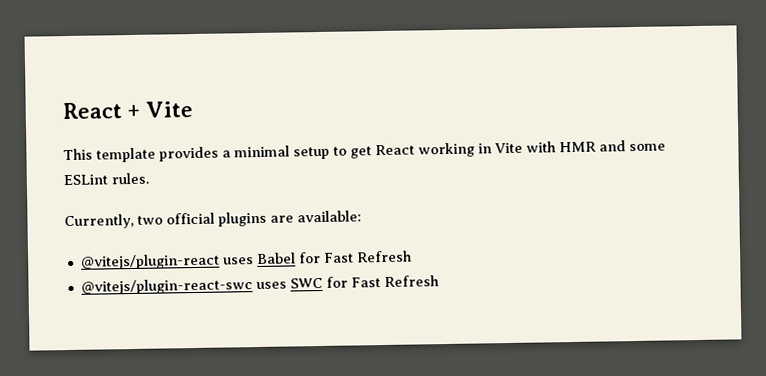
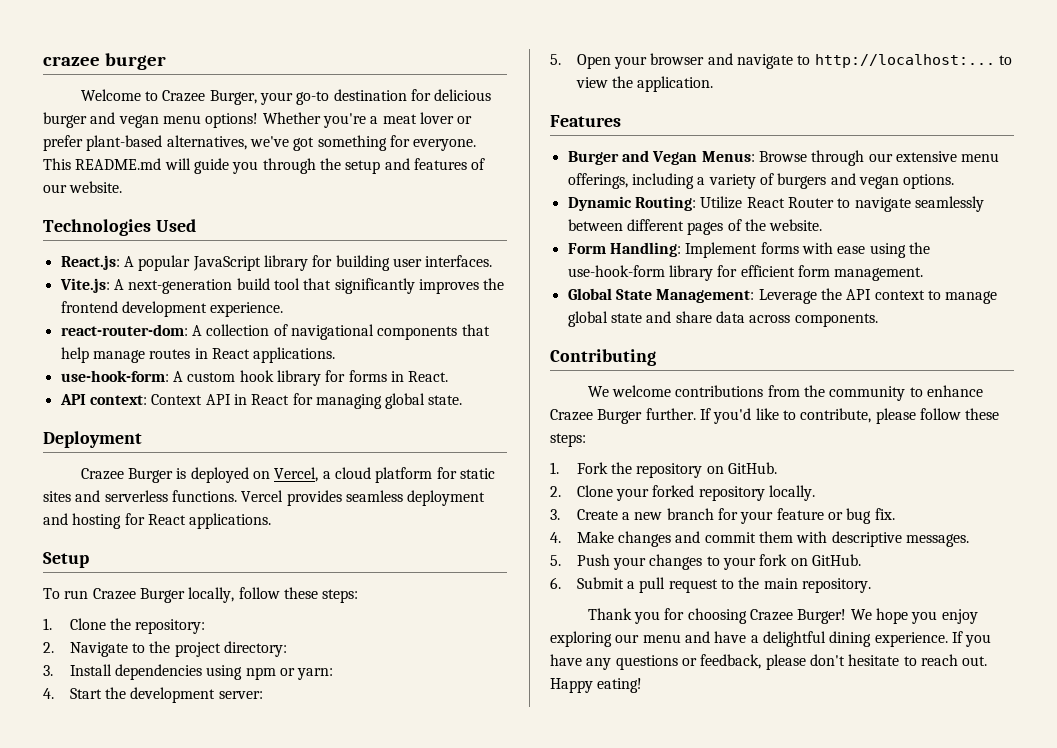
- React + Vite
- This template provides a minimal setup to get React working in Vite with HMR and some ESLint rules.
- Currently, two official plugins are available:
- @vitejs/plugin-react uses Babel for Fast Refresh
- @vitejs/plugin-react-swc uses SWC for Fast Refresh
+ crazee burger
+ Welcome to Crazee Burger, your go-to destination for delicious burger and vegan menu options! Whether you're a meat lover or prefer plant-based alternatives, we've got something for everyone. This README.md will guide you through the setup and features of our website.
+ Technologies Used
+ React.js: A popular JavaScript library for building user interfaces.
+ Vite.js: A next-generation build tool that significantly improves the frontend development experience.
+ react-router-dom: A collection of navigational components that help manage routes in React applications.
+ use-hook-form: A custom hook library for forms in React.
+ API context: Context API in React for managing global state.
+ Deployment
+ Crazee Burger is deployed on Vercel, a cloud platform for static sites and serverless functions. Vercel provides seamless deployment and hosting for React applications.
+ Setup
+ To run Crazee Burger locally, follow these steps:
+ 1. Clone the repository:
+ 2. Navigate to the project directory:
+ 3. Install dependencies using npm or yarn:
+ 4. Start the development server:
+ 5. Open your browser and navigate to http://localhost:... to view the application.
+ Features
+ Burger and Vegan Menus: Browse through our extensive menu offerings, including a variety of burgers and vegan options.
+ Dynamic Routing: Utilize React Router to navigate seamlessly between different pages of the website.
+ Form Handling: Implement forms with ease using the use-hook-form library for efficient form management.
+ Global State Management: Leverage the API context to manage global state and share data across components.
+ Contributing
+ We welcome contributions from the community to enhance Crazee Burger further. If you'd like to contribute, please follow these steps:
+ 1. Fork the repository on GitHub.
+ 2. Clone your forked repository locally.
+ 3. Create a new branch for your feature or bug fix.
+ 4. Make changes and commit them with descriptive messages.
+ 5. Push your changes to your fork on GitHub.
+ 6. Submit a pull request to the main repository.
+ Thank you for choosing Crazee Burger! We hope you enjoy exploring our menu and have a delightful dining experience. If you have any questions or feedback, please don't hesitate to reach out. Happy eating!

